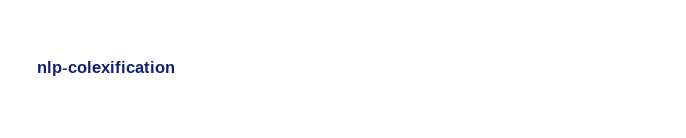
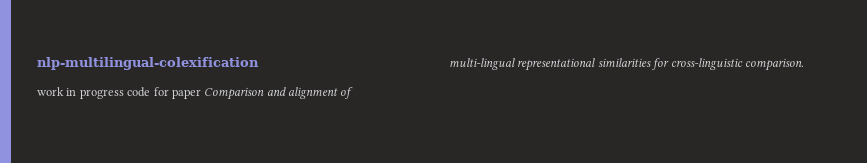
- nlp-colexification
+ nlp-multilingual-colexification
+ work in progress code for paper Comparison and alignment of multi-lingual representational similarities for cross-linguistic comparison.

